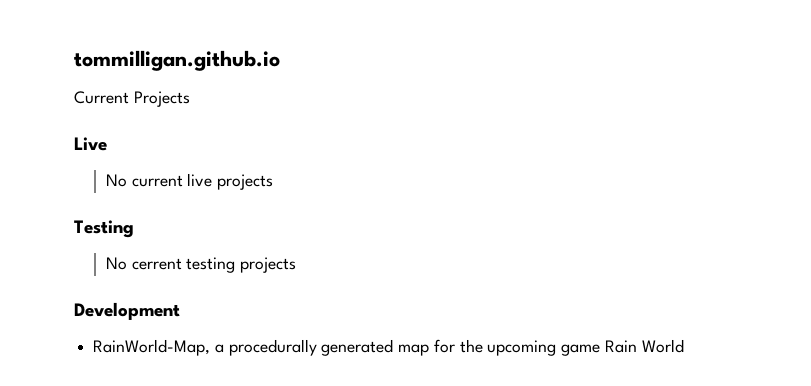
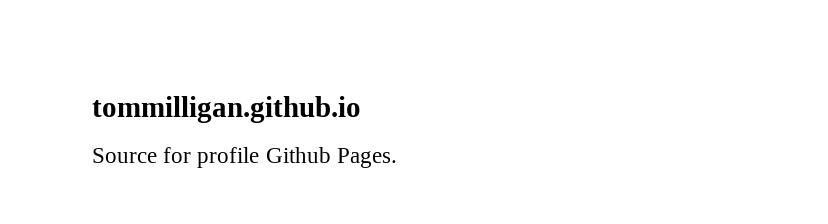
- Current Projects
- Live
- No current live projects
- Testing
- No cerrent testing projects
- Development
- RainWorld-Map, a procedurally generated map for the upcoming game Rain World
+ Source for profile Github Pages.

